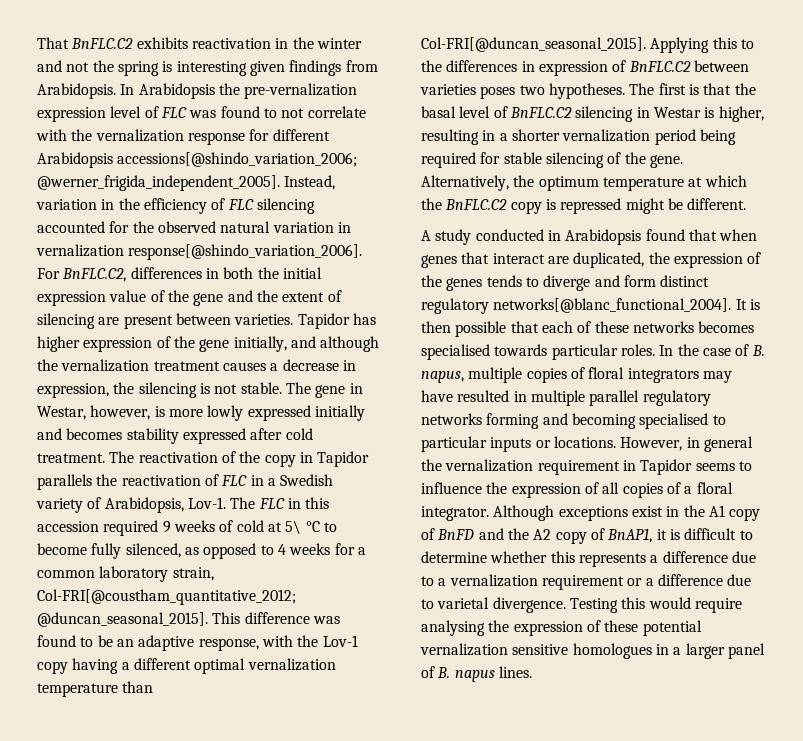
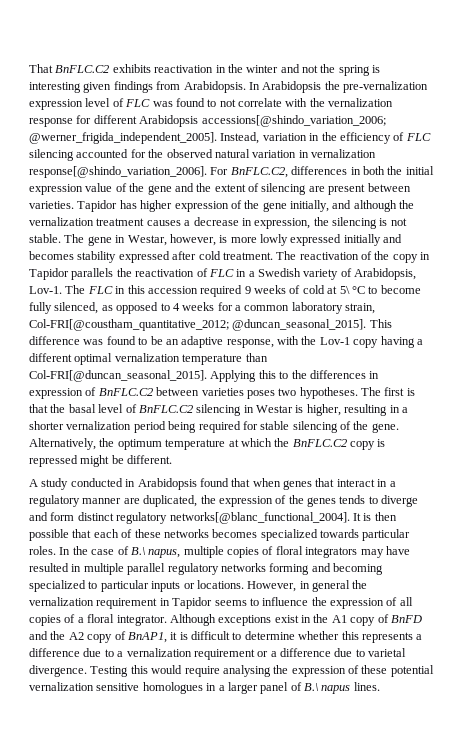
- A study conducted in Arabidopsis found that when genes that interact are duplicated, the expression of the genes tends to diverge and form distinct regulatory networks[@blanc_functional_2004].
+ A study conducted in Arabidopsis found that when genes that interact in a regulatory manner are duplicated, the expression of the genes tends to diverge and form distinct regulatory networks[@blanc_functional_2004].
- It is then possible that each of these networks becomes specialised towards particular roles.
+ It is then possible that each of these networks becomes specialized towards particular roles.
- In the case of B. napus, multiple copies of floral integrators may have resulted in multiple parallel regulatory networks forming and becoming specialised to particular inputs or locations.
+ In the case of B.\ napus, multiple copies of floral integrators may have resulted in multiple parallel regulatory networks forming and becoming specialized to particular inputs or locations.
- Testing this would require analysing the expression of these potential vernalization sensitive homologues in a larger panel of B. napus lines.
+ Testing this would require analysing the expression of these potential vernalization sensitive homologues in a larger panel of B.\ napus lines.

